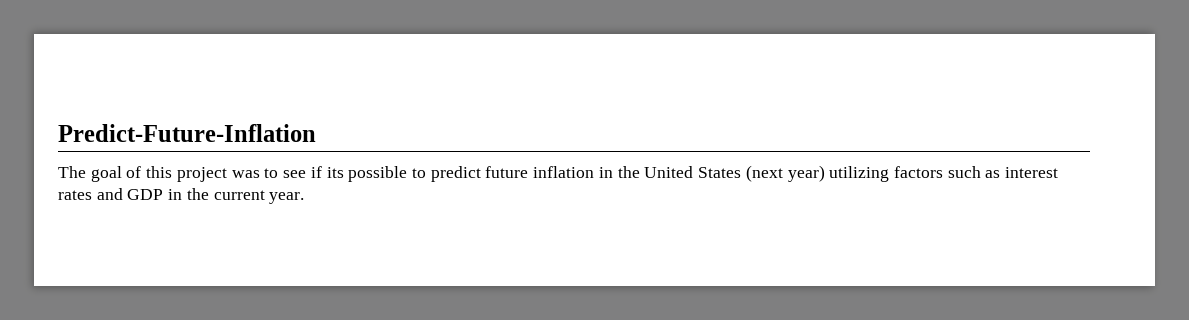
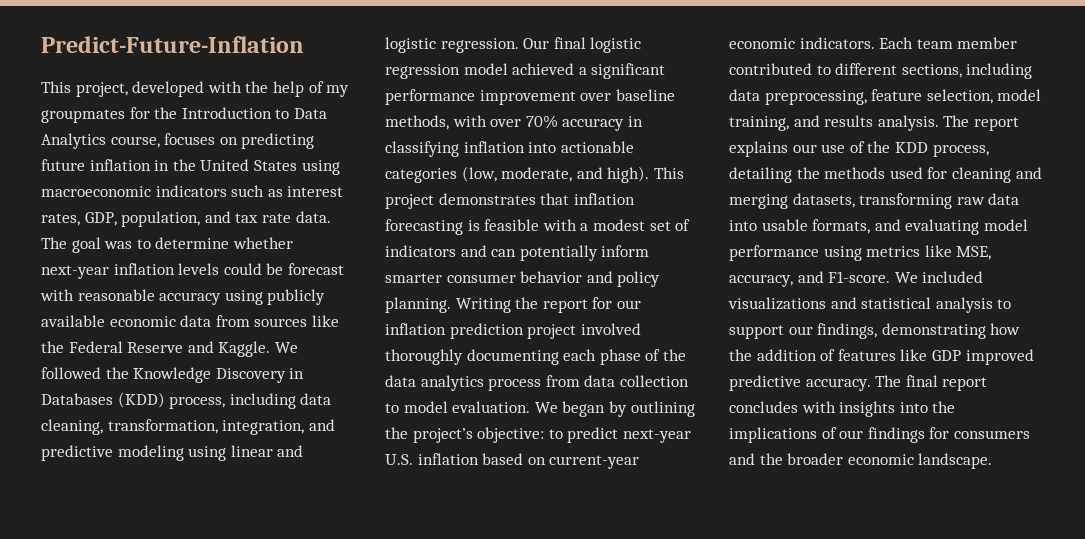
- The goal of this project was to see if its possible to predict future inflation in the United States (next year) utilizing factors such as interest rates and GDP in the current year.
+ This project, developed with the help of my groupmates for the Introduction to Data Analytics course, focuses on predicting future inflation in the United States using macroeconomic indicators such as interest rates, GDP, population, and tax rate data. The goal was to determine whether next-year inflation levels could be forecast with reasonable accuracy using publicly available economic data from sources like the Federal Reserve and Kaggle. We followed the Knowledge Discovery in Databases (KDD) process, including data cleaning, transformation, integration, and predictive modeling using linear and logistic regression. Our final logistic regression model achieved a significant performance improvement over baseline methods, with over 70% accuracy in classifying inflation into actionable categories (low, moderate, and high). This project demonstrates that inflation forecasting is feasible with a modest set of indicators and can potentially inform smarter consumer behavior and policy planning. Writing the report for our inflation prediction project involved thoroughly documenting each phase of the data analytics process from data collection to model evaluation. We began by outlining the project’s objective: to predict next-year U.S. inflation based on current-year economic indicators. Each team member contributed to different sections, including data preprocessing, feature selection, model training, and results analysis. The report explains our use of the KDD process, detailing the methods used for cleaning and merging datasets, transforming raw data into usable formats, and evaluating model performance using metrics like MSE, accuracy, and F1-score. We included visualizations and statistical analysis to support our findings, demonstrating how the addition of features like GDP improved predictive accuracy. The final report concludes with insights into the implications of our findings for consumers and the broader economic landscape.

